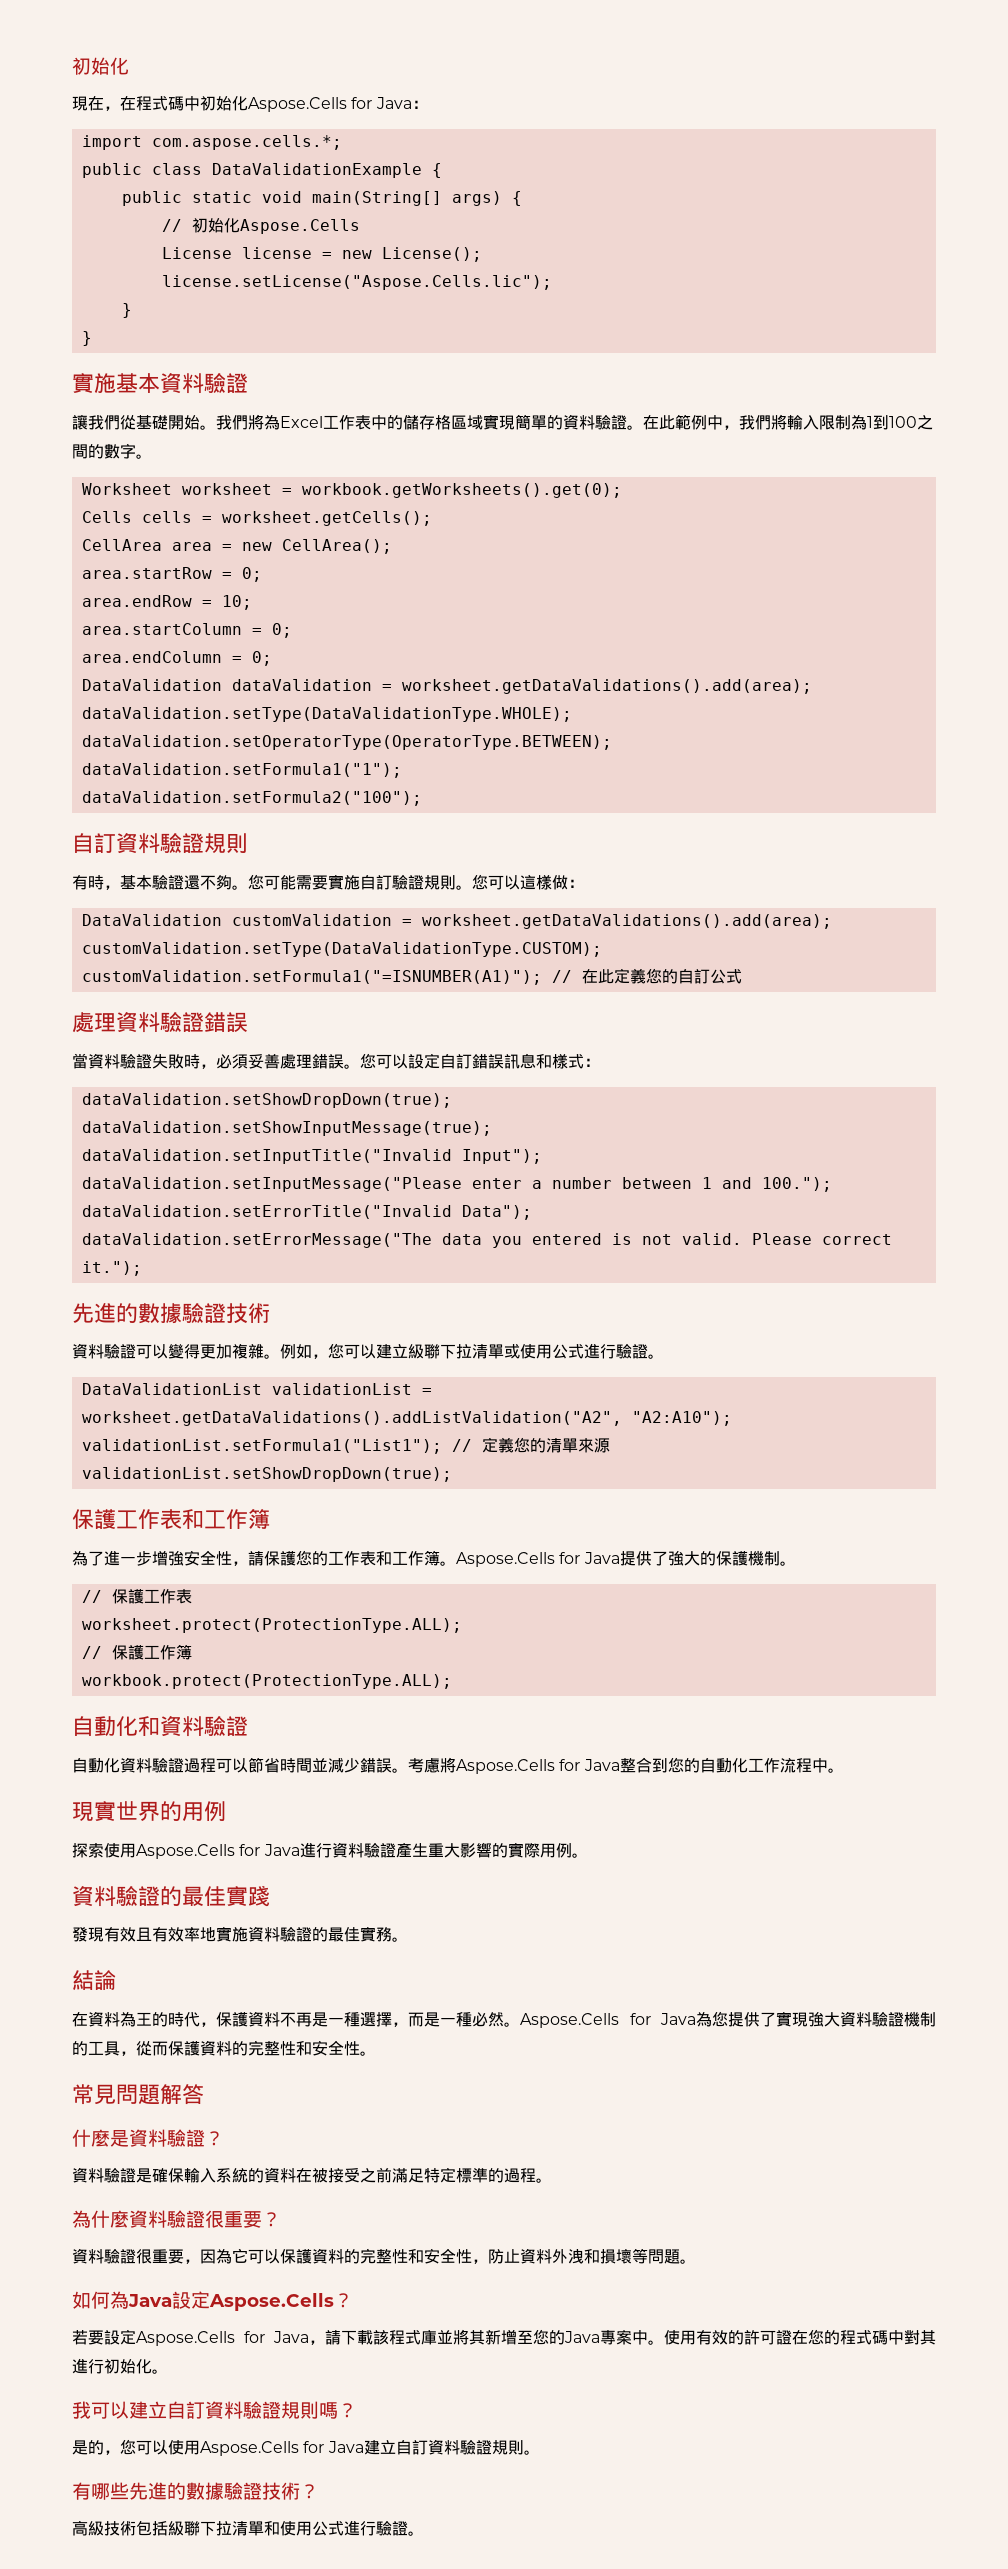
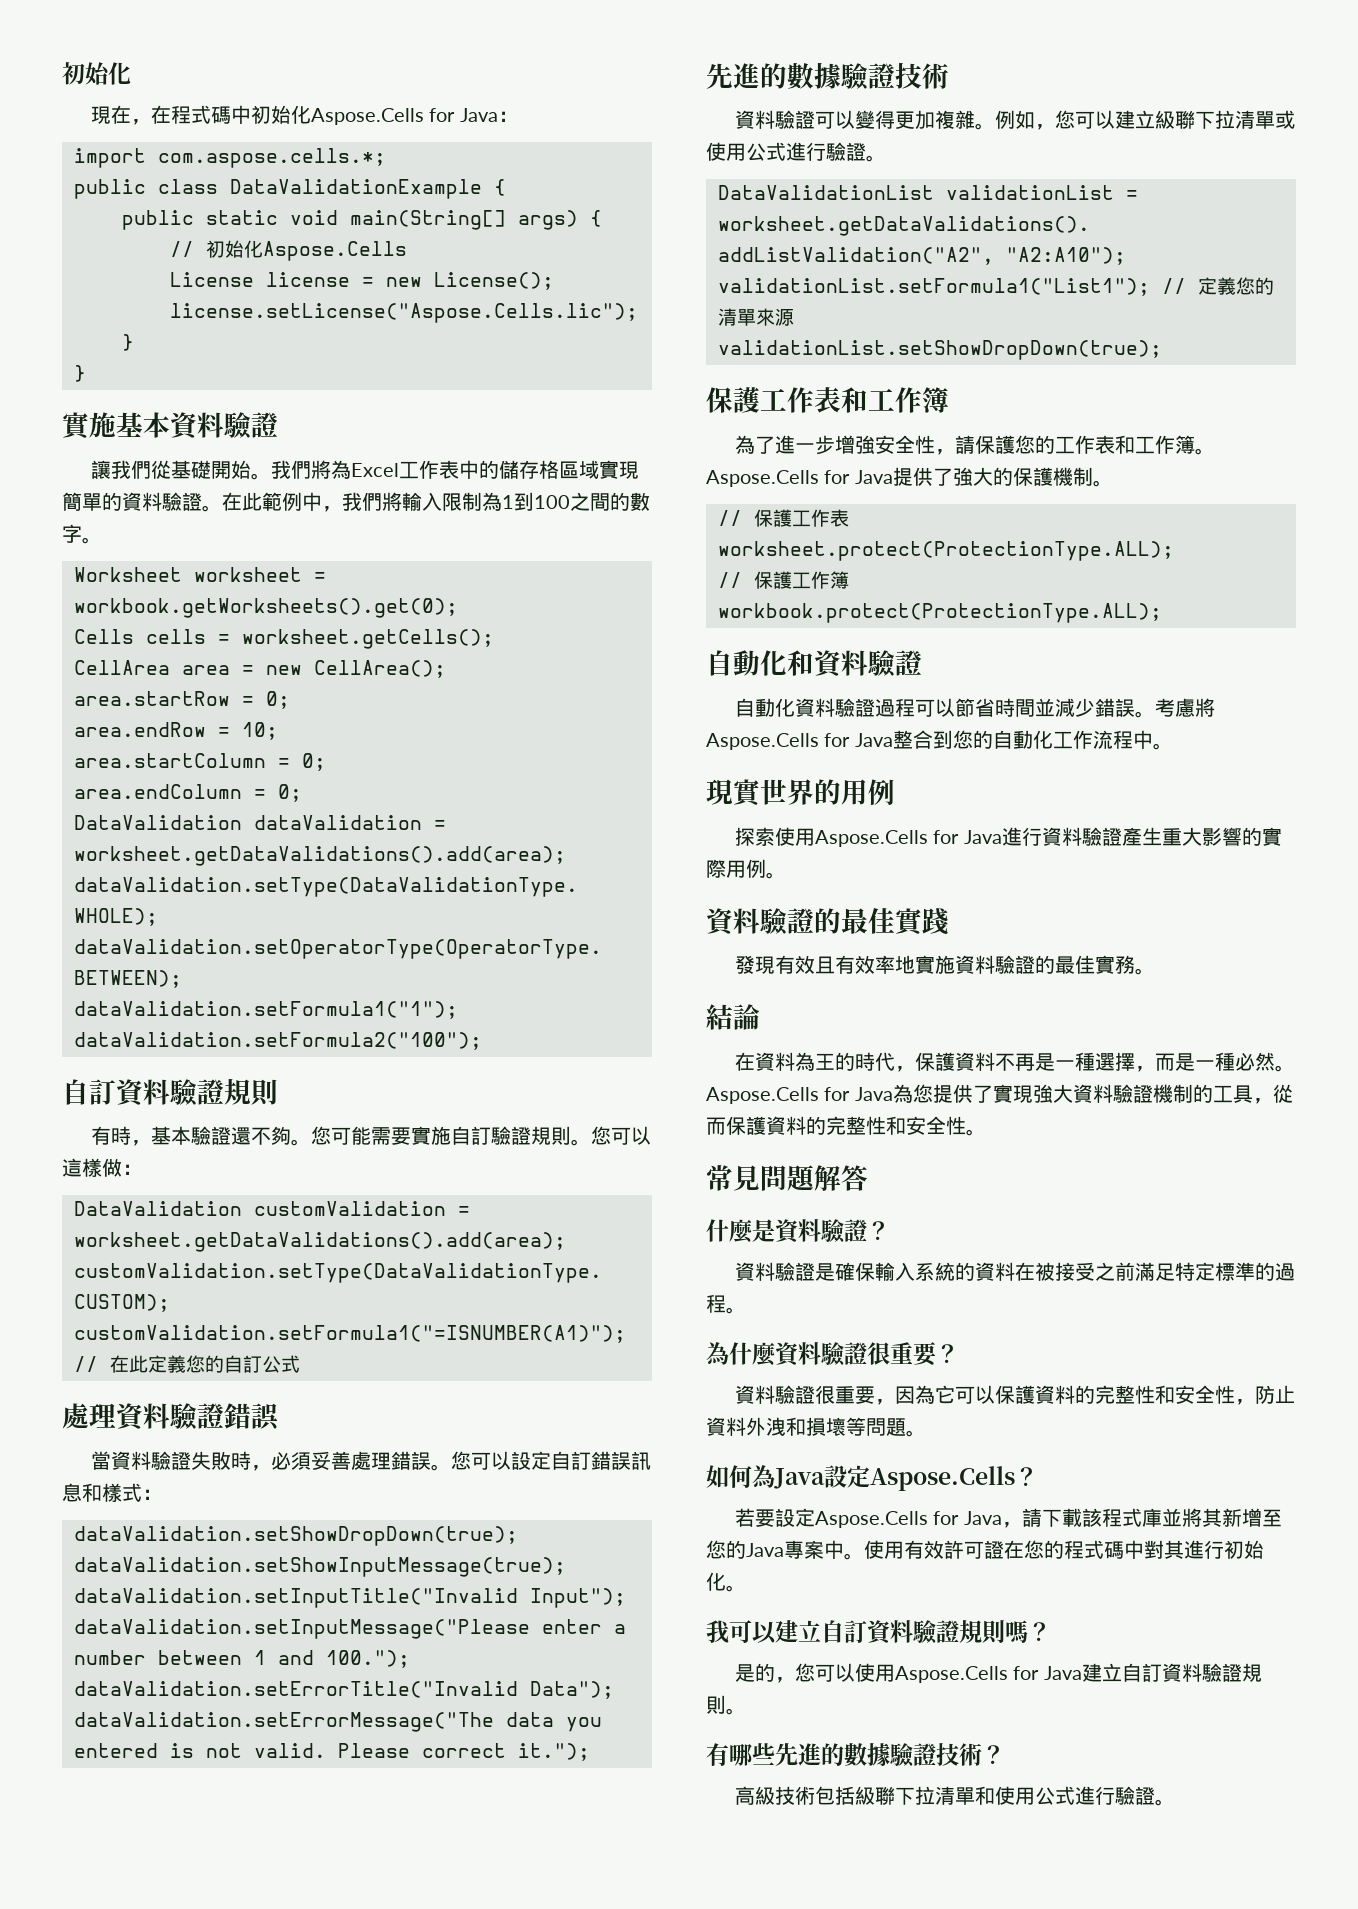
- 使用有效的許可證在您的程式碼中對其進行初始化。
+ 使用有效許可證在您的程式碼中對其進行初始化。

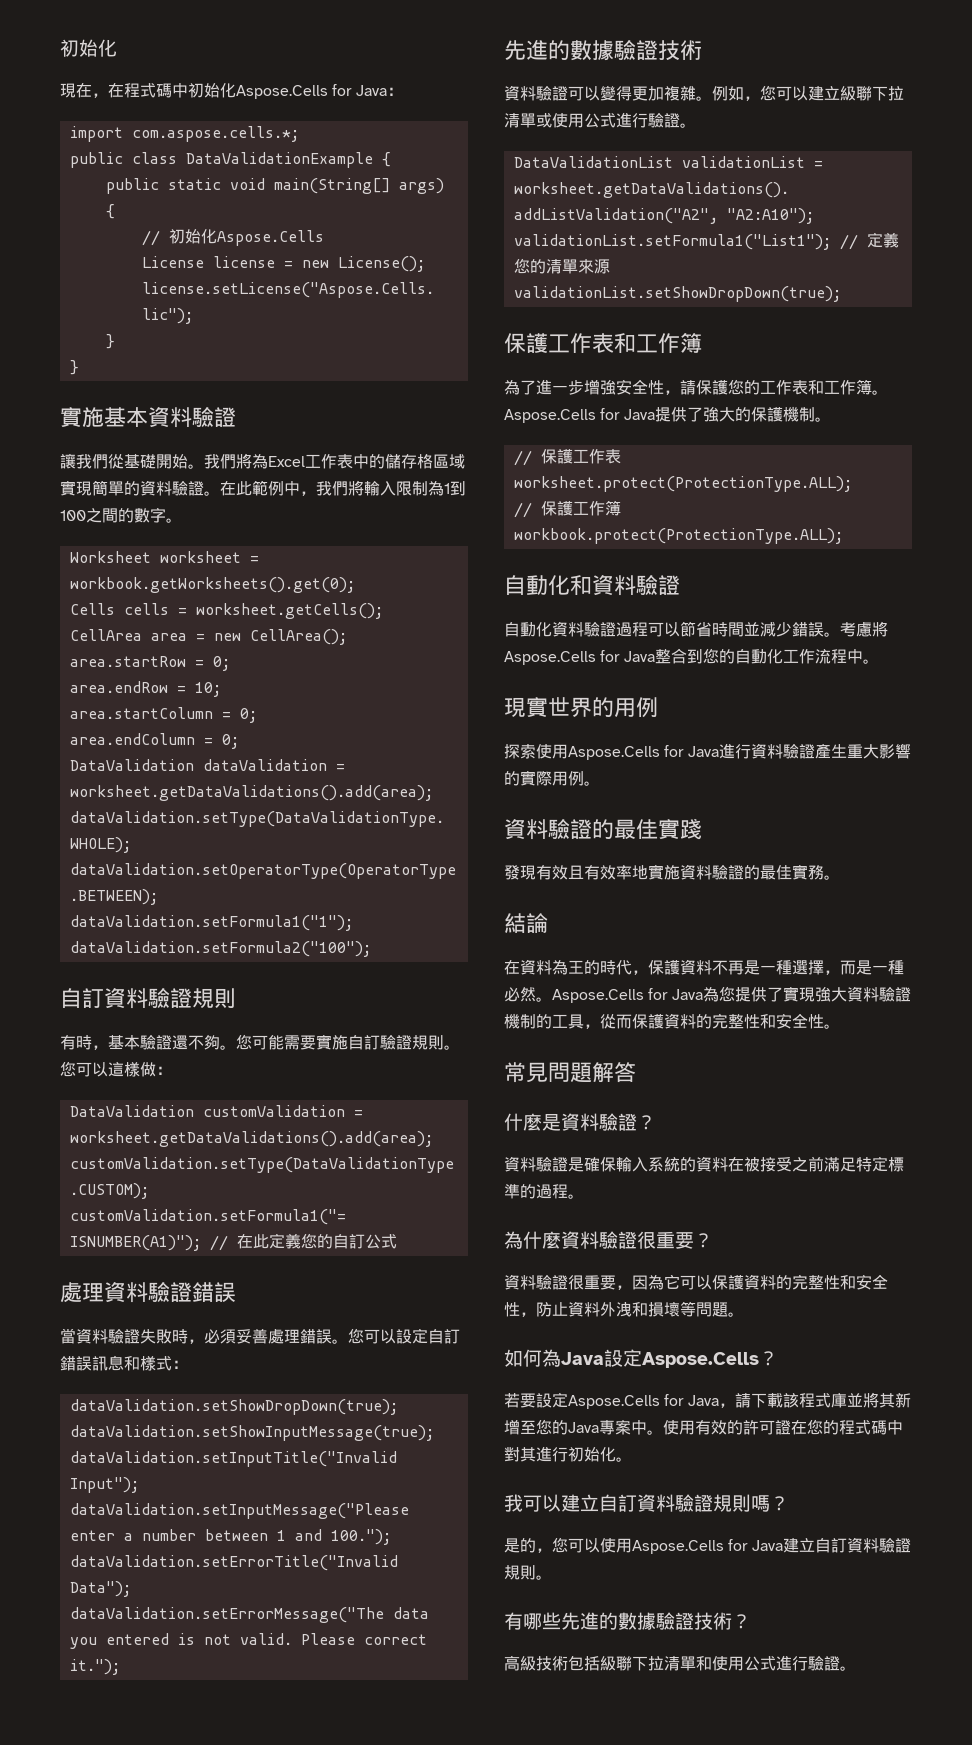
- 使用有效許可證在您的程式碼中對其進行初始化。
+ 使用有效的許可證在您的程式碼中對其進行初始化。

